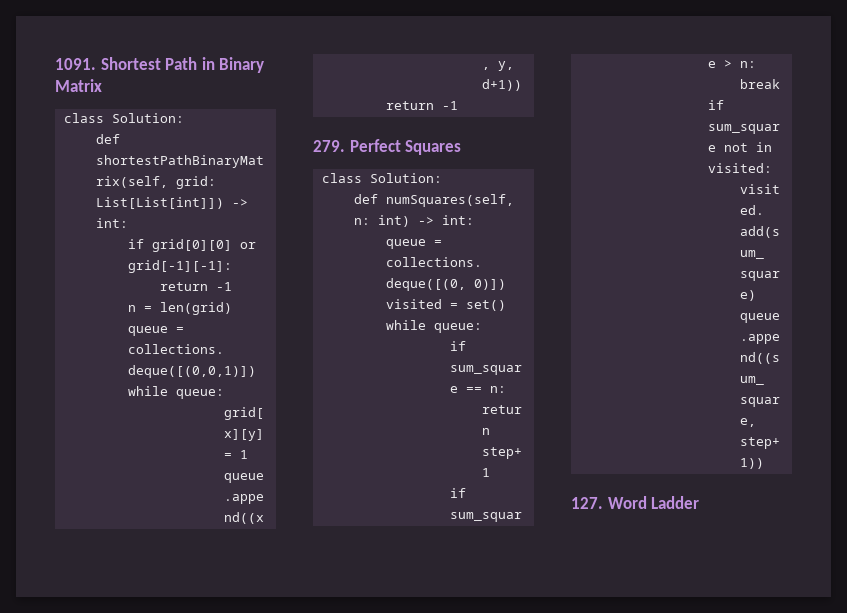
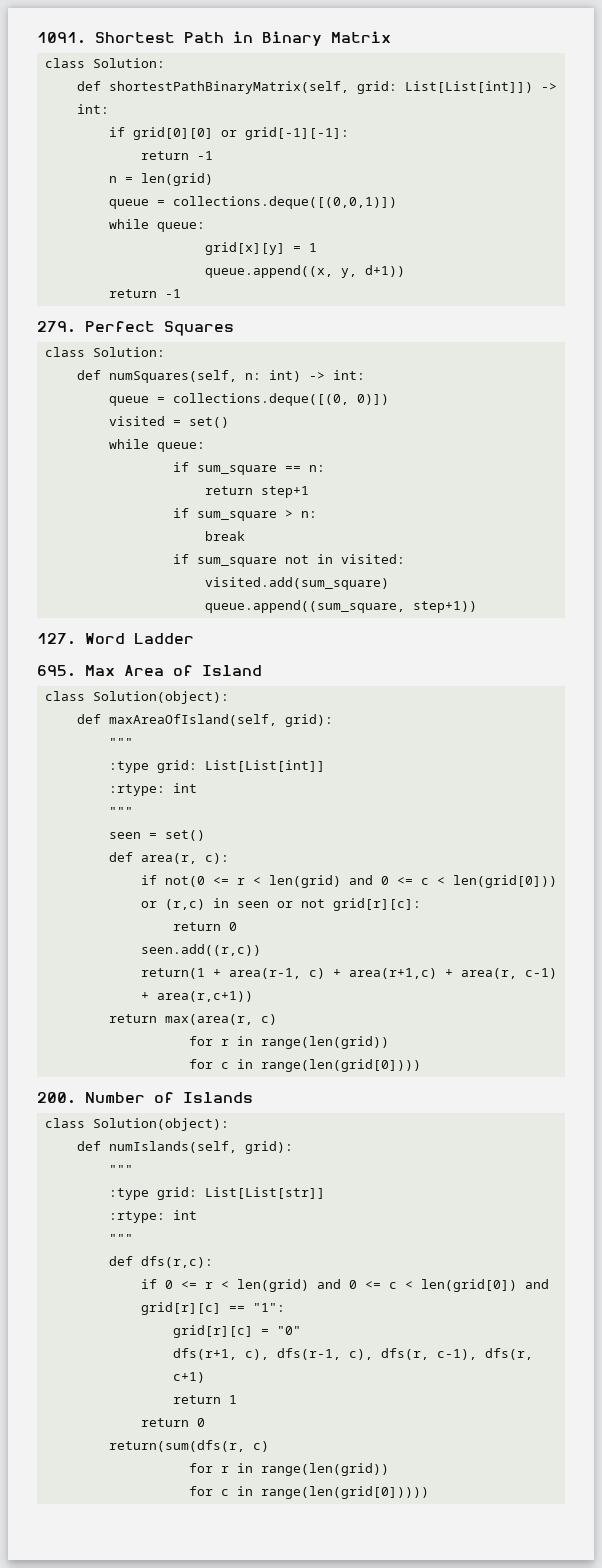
+ 695. Max Area of Island
+ class Solution(object):
+ def maxAreaOfIsland(self, grid):
+ """
+ :type grid: List[List[int]]
+ :rtype: int
+ """
+ seen = set()
+ def area(r, c):
+ if not(0 <= r < len(grid) and 0 <= c < len(grid[0])) or (r,c) in seen or not grid[r][c]:
+ return 0
+ seen.add((r,c))
+ return(1 + area(r-1, c) + area(r+1,c) + area(r, c-1) + area(r,c+1))
+ return max(area(r, c)
+ for r in range(len(grid))
+ for c in range(len(grid[0])))
+ 200. Number of Islands
+ class Solution(object):
+ def numIslands(self, grid):
+ """
+ :type grid: List[List[str]]
+ :rtype: int
+ """
+ def dfs(r,c):
+ if 0 <= r < len(grid) and 0 <= c < len(grid[0]) and grid[r][c] == "1":
+ grid[r][c] = "0"
+ dfs(r+1, c), dfs(r-1, c), dfs(r, c-1), dfs(r, c+1)
+ return 1
+ return 0
+ return(sum(dfs(r, c)
+ for r in range(len(grid))
+ for c in range(len(grid[0]))))

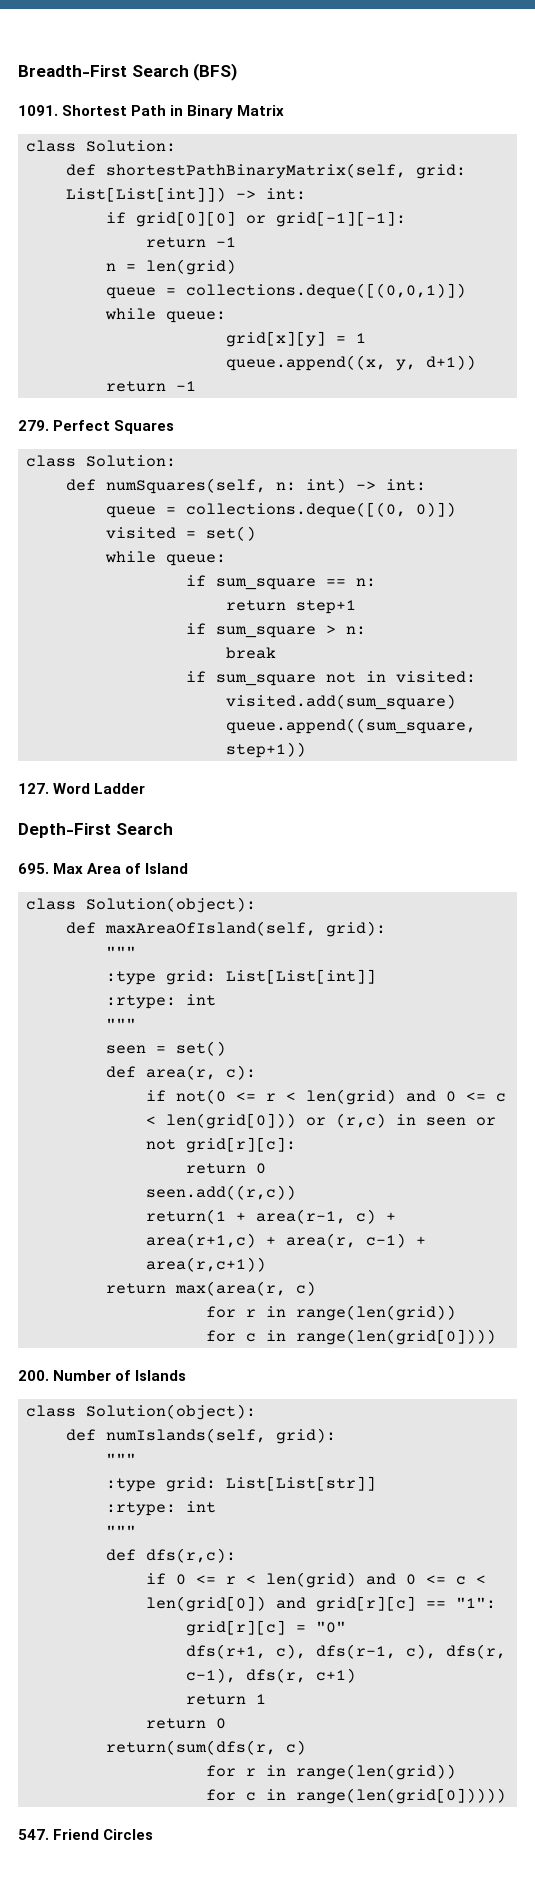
+ Breadth-First Search (BFS)
+ Depth-First Search
+ 547. Friend Circles

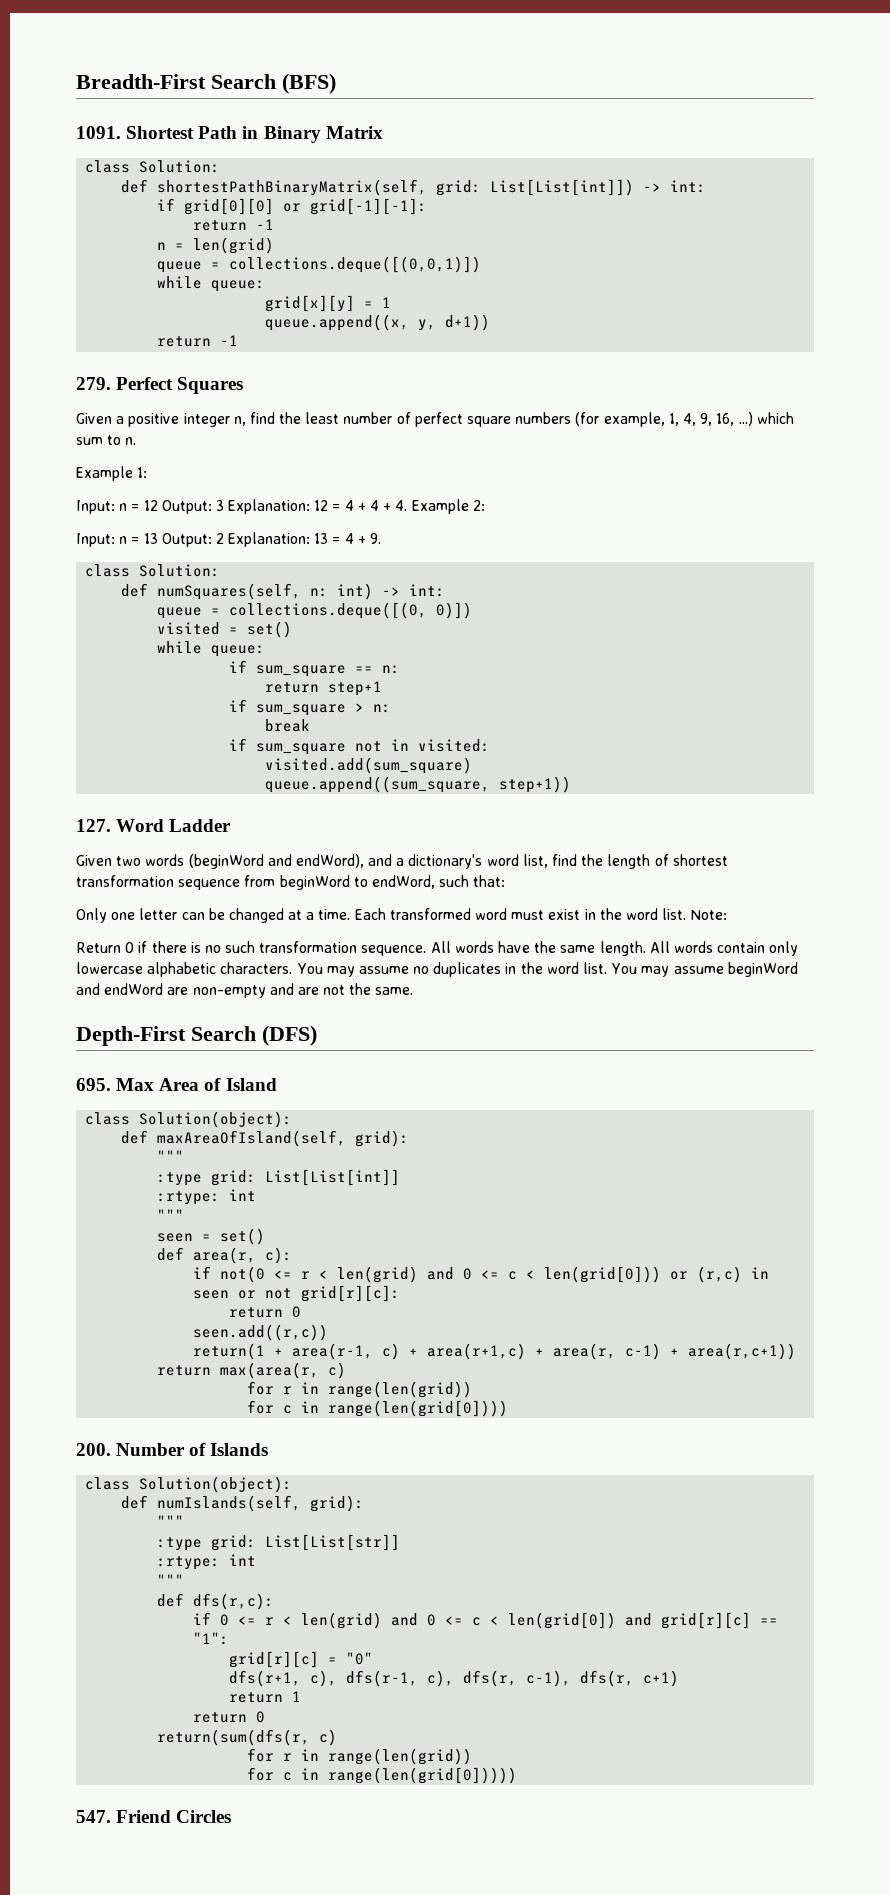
+ Given a positive integer n, find the least number of perfect square numbers (for example, 1, 4, 9, 16, ...) which sum to n.
+ Example 1:
+ Input: n = 12 Output: 3 Explanation: 12 = 4 + 4 + 4. Example 2:
+ Input: n = 13 Output: 2 Explanation: 13 = 4 + 9.
+ Given two words (beginWord and endWord), and a dictionary's word list, find the length of shortest transformation sequence from beginWord to endWord, such that:
+ Only one letter can be changed at a time. Each transformed word must exist in the word list. Note:
+ Return 0 if there is no such transformation sequence. All words have the same length. All words contain only lowercase alphabetic characters. You may assume no duplicates in the word list. You may assume beginWord and endWord are non-empty and are not the same.
- Depth-First Search
+ Depth-First Search (DFS)

